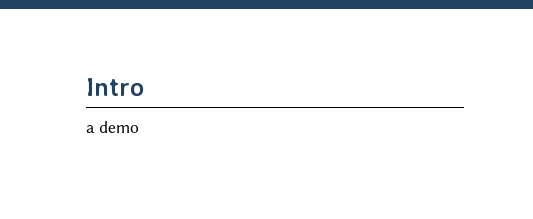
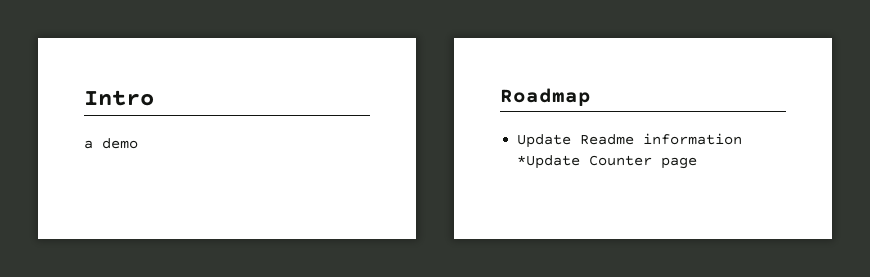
+ Roadmap
+ Update Readme information *Update Counter page

